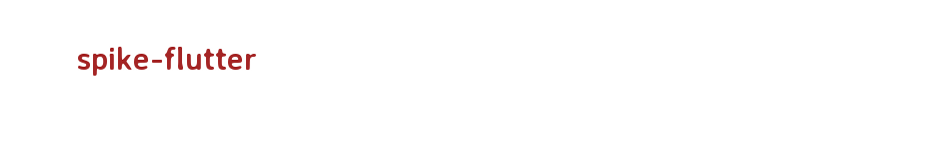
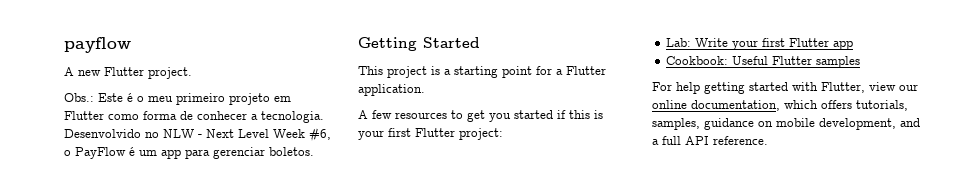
- spike-flutter
+ payflow
+ A new Flutter project.
+ Obs.: Este é o meu primeiro projeto em Flutter como forma de conhecer a tecnologia. Desenvolvido no NLW - Next Level Week #6, o PayFlow é um app para gerenciar boletos.
+ Getting Started
+ This project is a starting point for a Flutter application.
+ A few resources to get you started if this is your first Flutter project:
+ Lab: Write your first Flutter app
+ Cookbook: Useful Flutter samples
+ For help getting started with Flutter, view our online documentation, which offers tutorials, samples, guidance on mobile development, and a full API reference.

